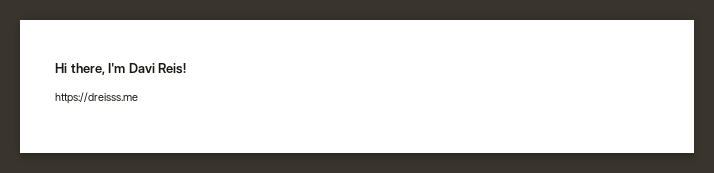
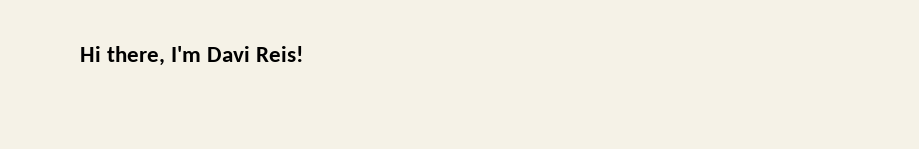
- https://dreisss.me

